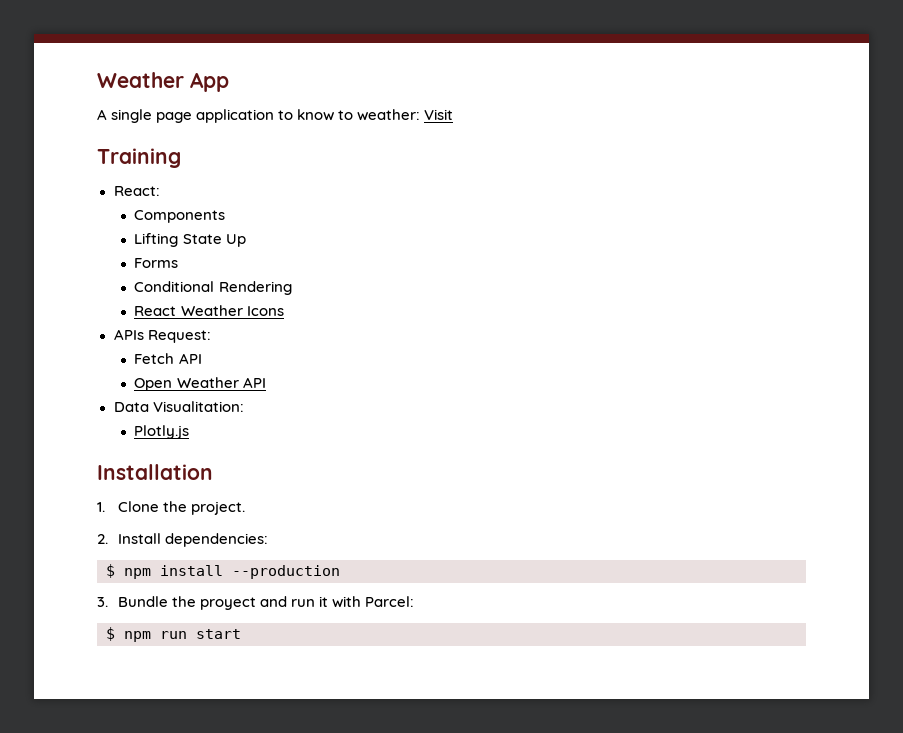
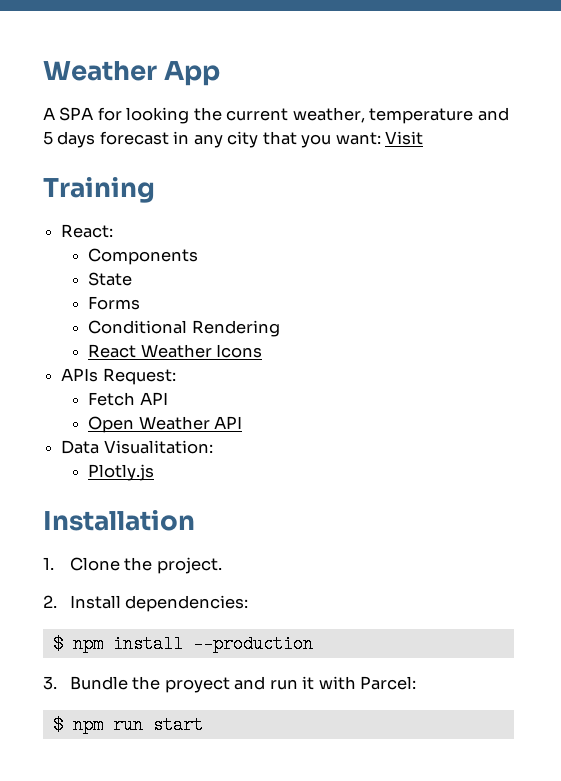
- A single page application to know to weather: Visit
+ A SPA for looking the current weather, temperature and 5 days forecast in any city that you want: Visit
- Lifting State Up
+ State

